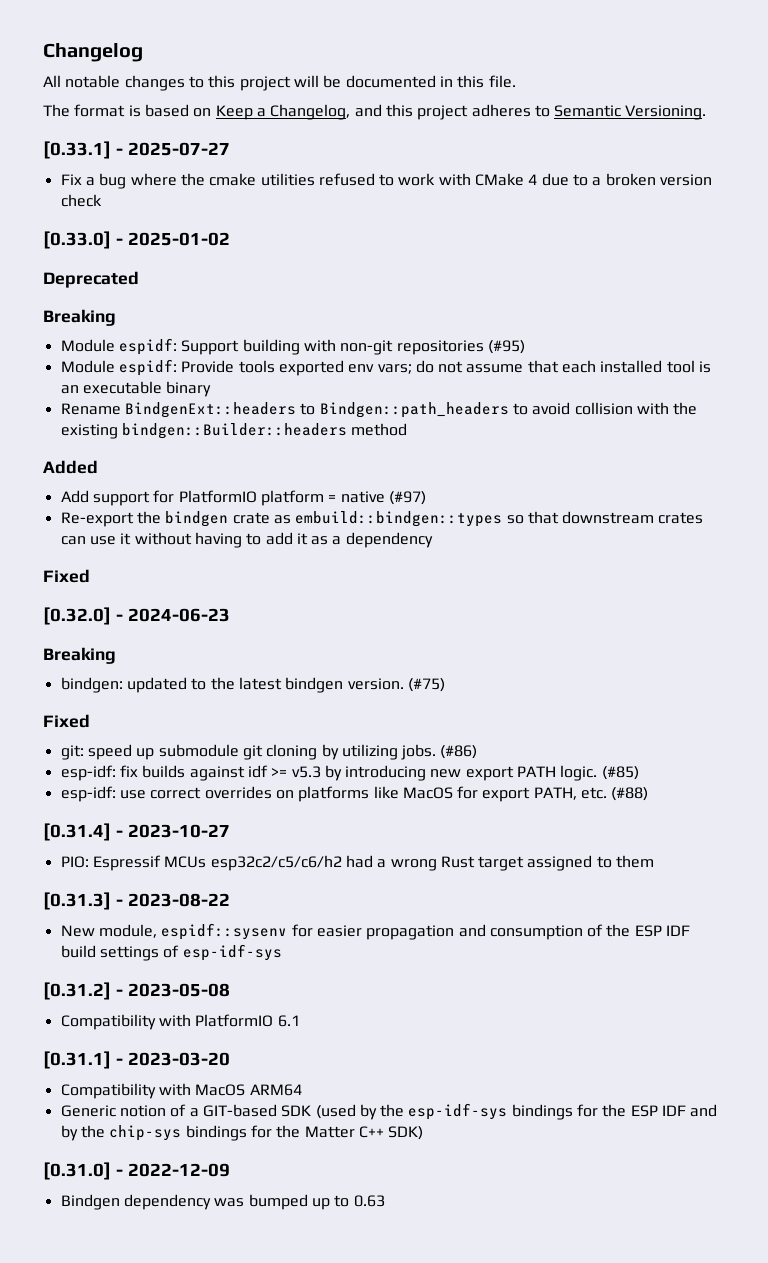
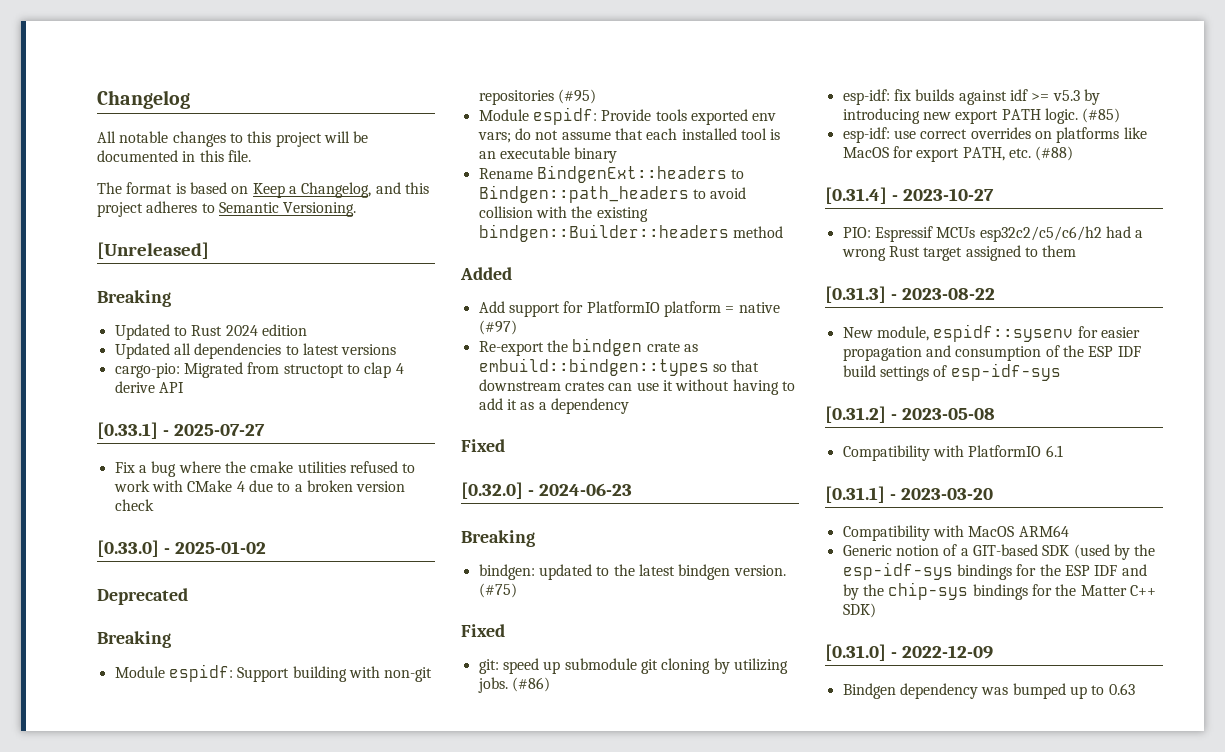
+ [Unreleased]
+ Breaking
+ Updated to Rust 2024 edition
+ Updated all dependencies to latest versions
+ cargo-pio: Migrated from structopt to clap 4 derive API

